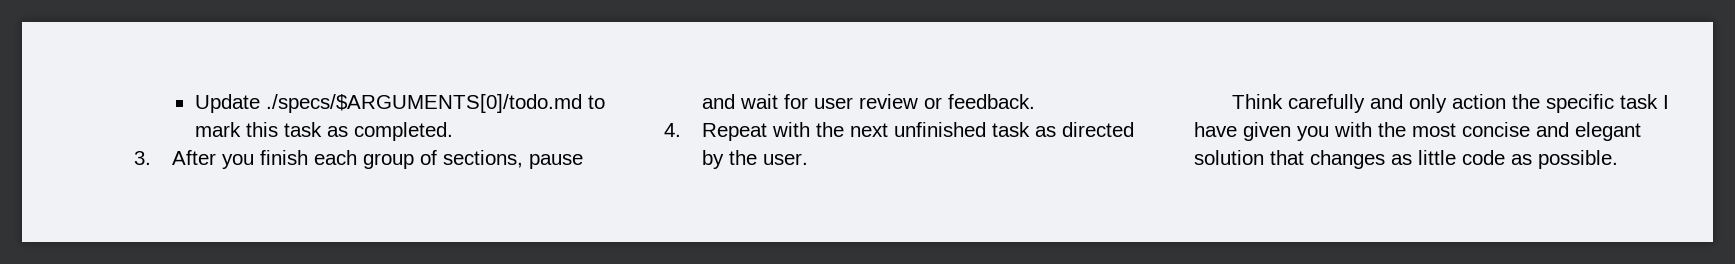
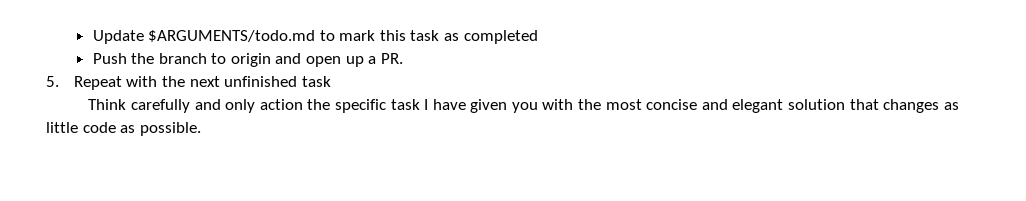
- Update ./specs/$ARGUMENTS[0]/todo.md to mark this task as completed.
- 3. After you finish each group of sections, pause and wait for user review or feedback.
- 4. Repeat with the next unfinished task as directed by the user.
+ Update $ARGUMENTS/todo.md to mark this task as completed
+ Push the branch to origin and open up a PR.
+ 5. Repeat with the next unfinished task

